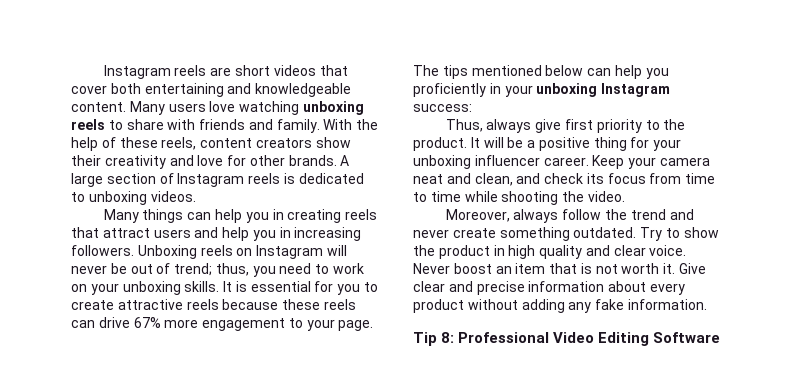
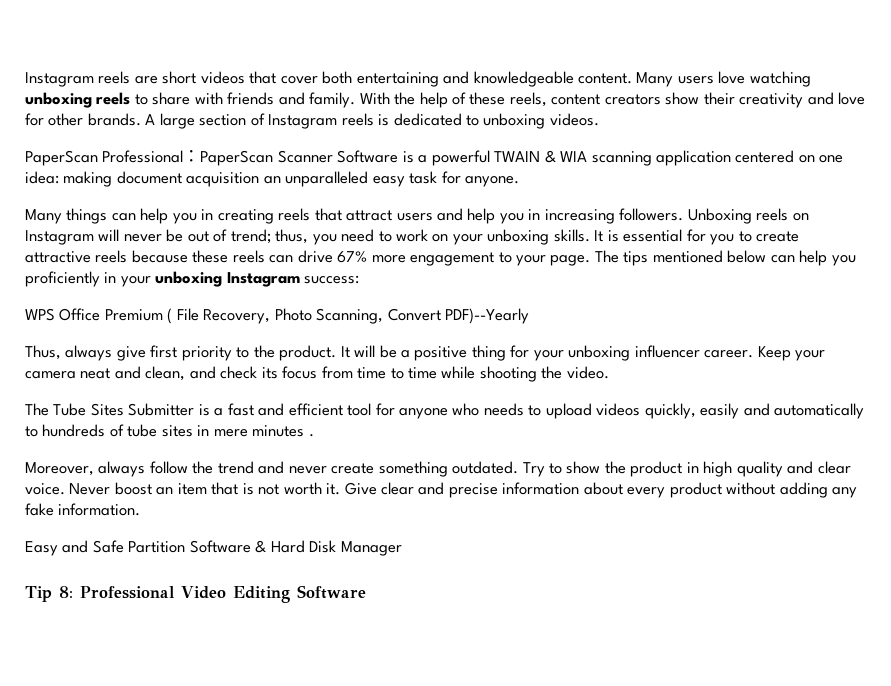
+ PaperScan Professional：PaperScan Scanner Software is a powerful TWAIN & WIA scanning application centered on one idea: making document acquisition an unparalleled easy task for anyone.
+ WPS Office Premium ( File Recovery, Photo Scanning, Convert PDF)--Yearly
+ The Tube Sites Submitter is a fast and efficient tool for anyone who needs to upload videos quickly, easily and automatically to hundreds of tube sites in mere minutes .
+ Easy and Safe Partition Software & Hard Disk Manager

